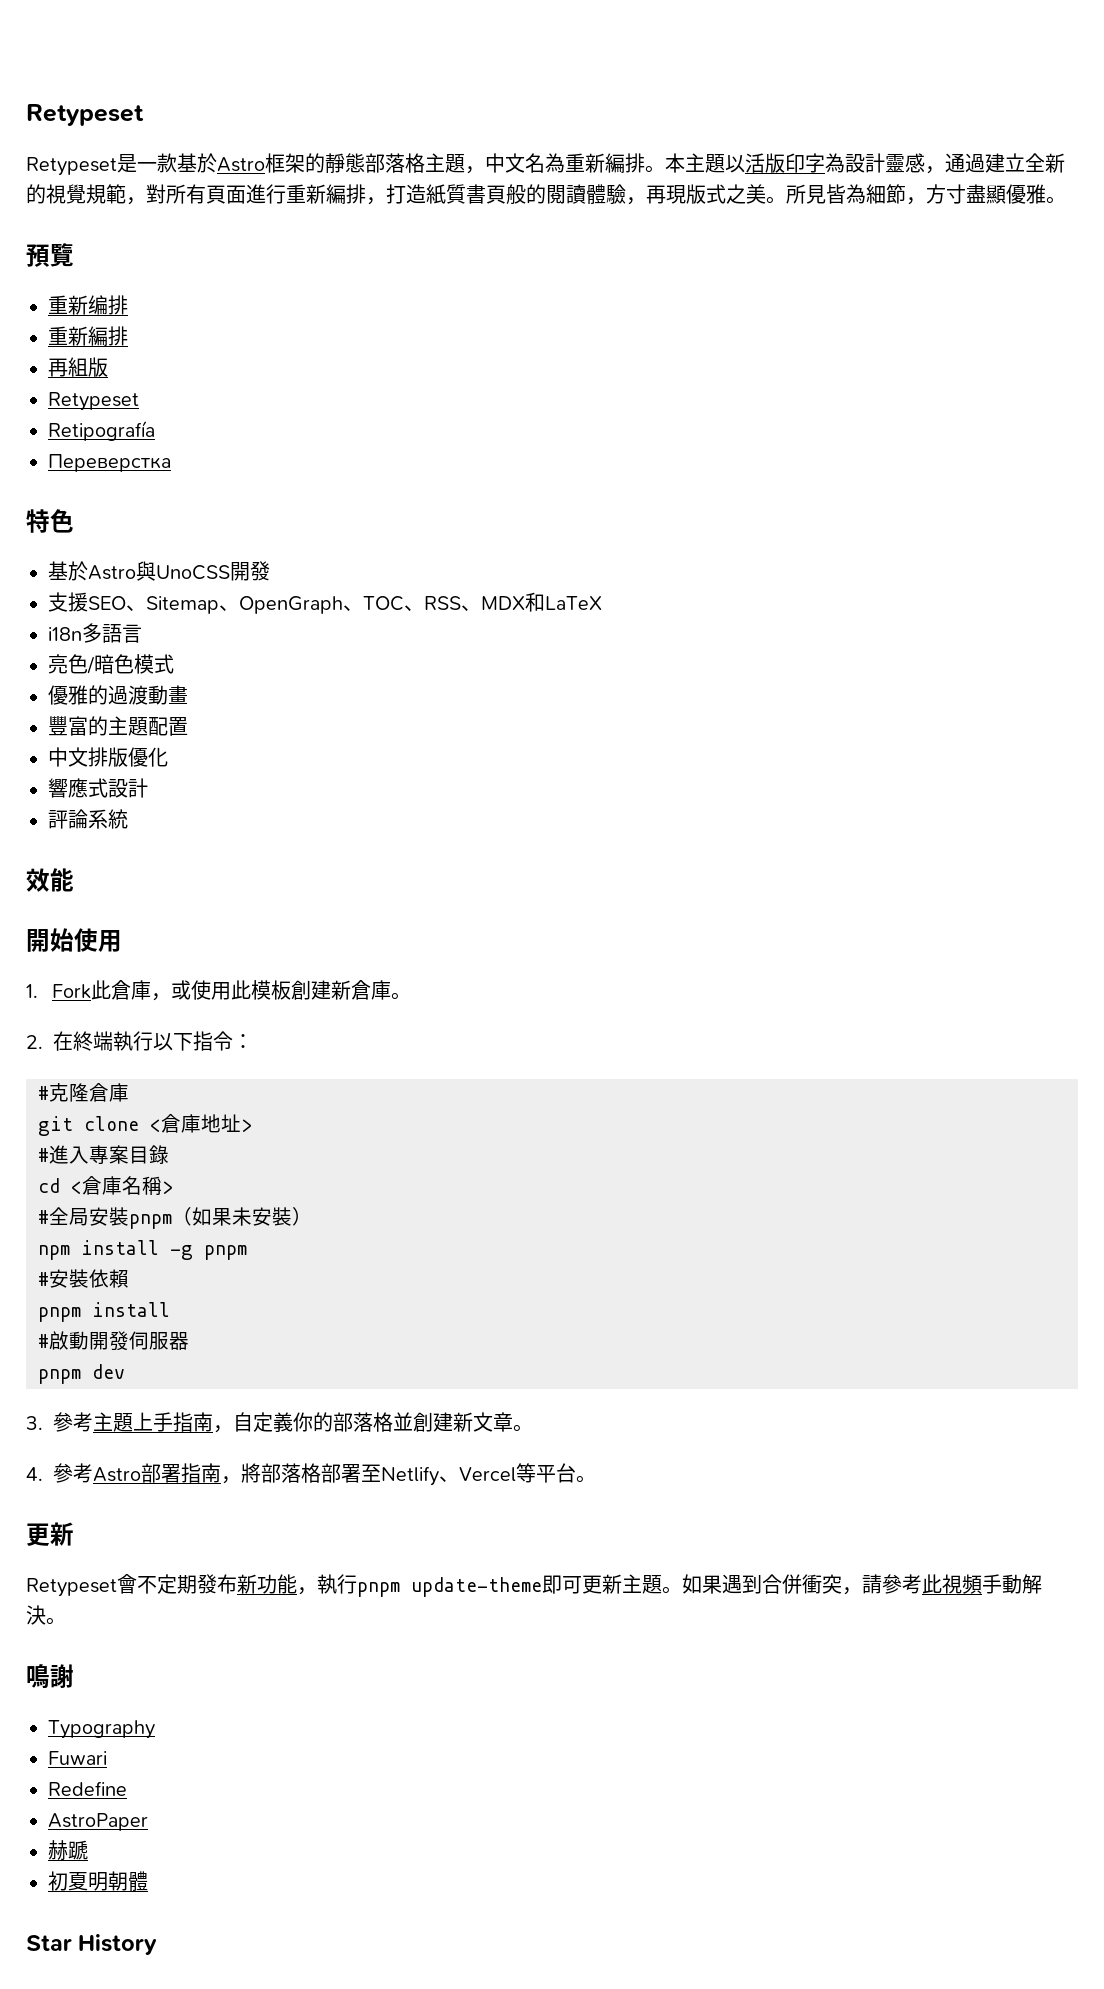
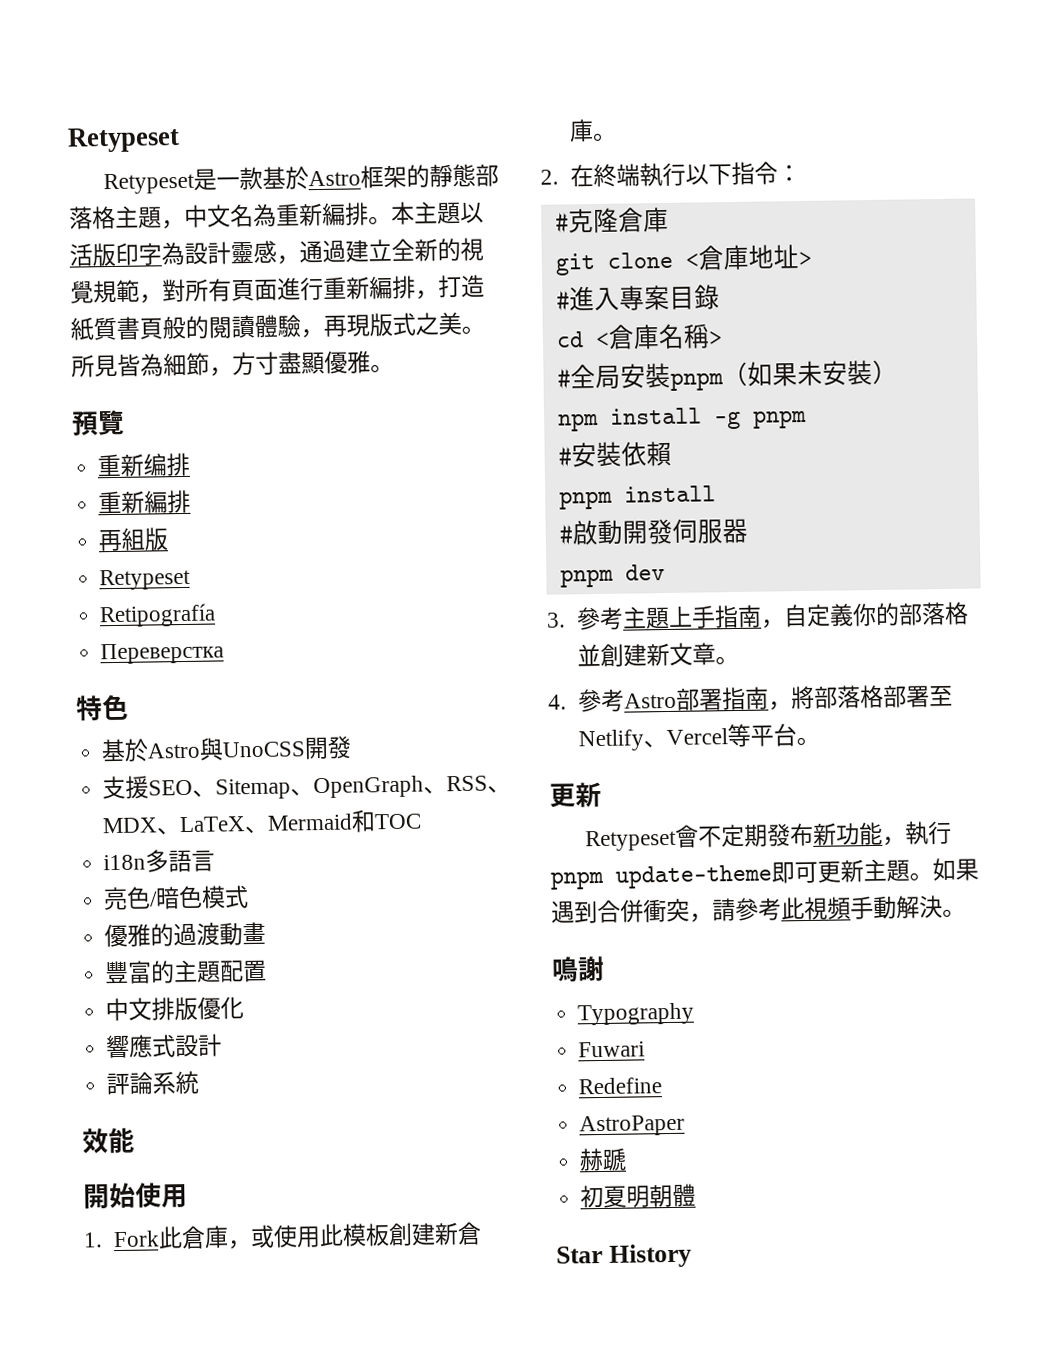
- 支援SEO、Sitemap、OpenGraph、TOC、RSS、MDX和LaTeX
+ 支援SEO、Sitemap、OpenGraph、RSS、MDX、LaTeX、Mermaid和TOC

